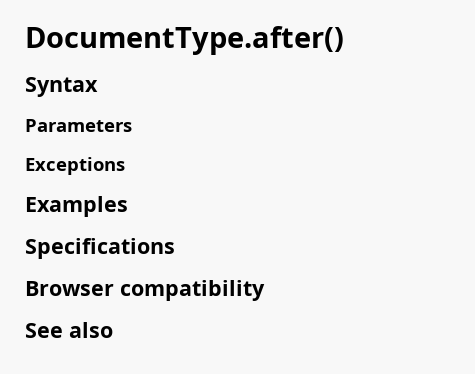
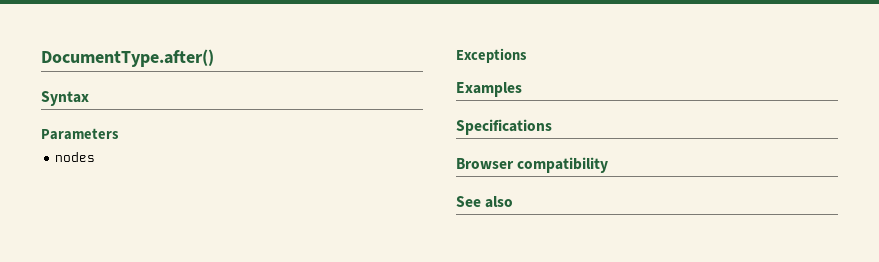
+ nodes

